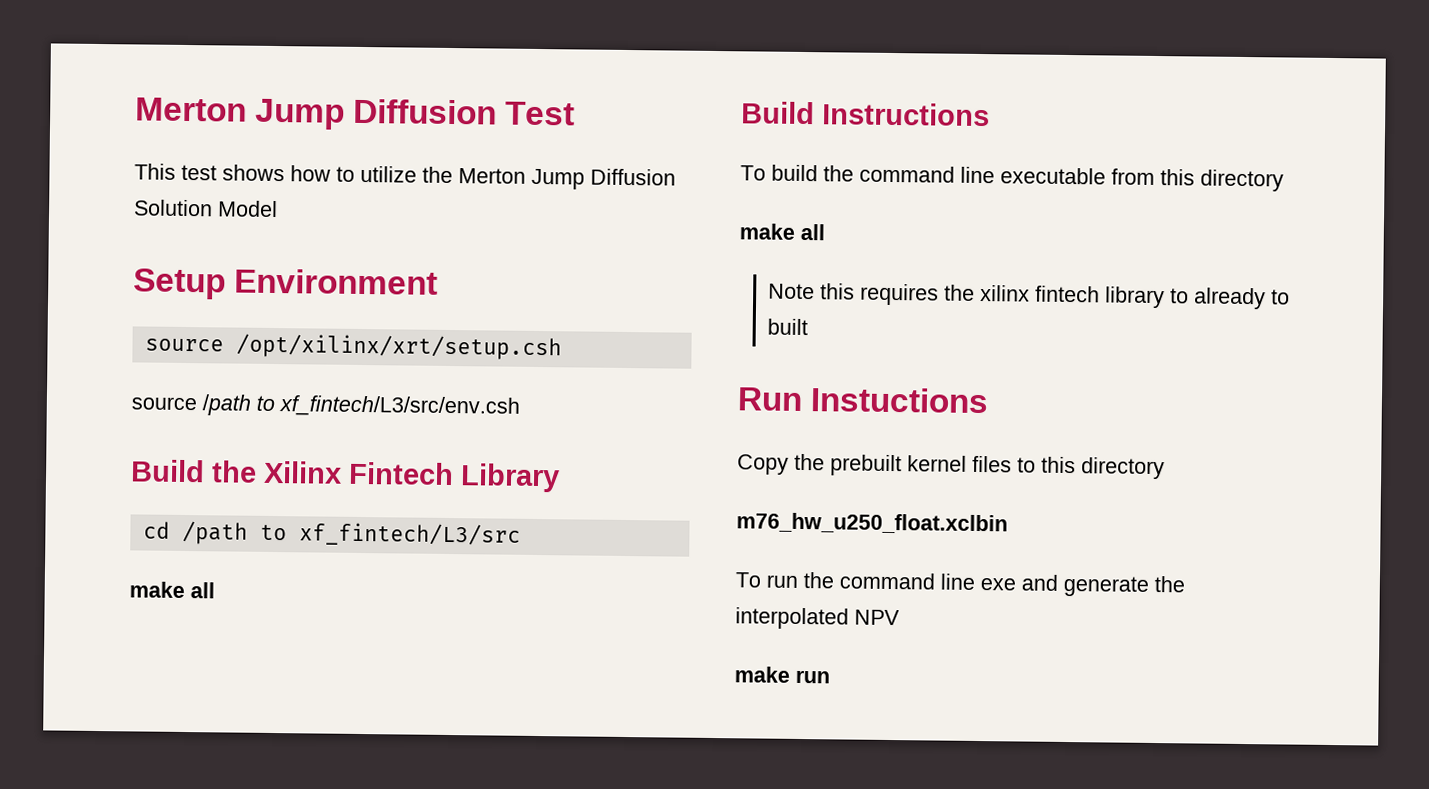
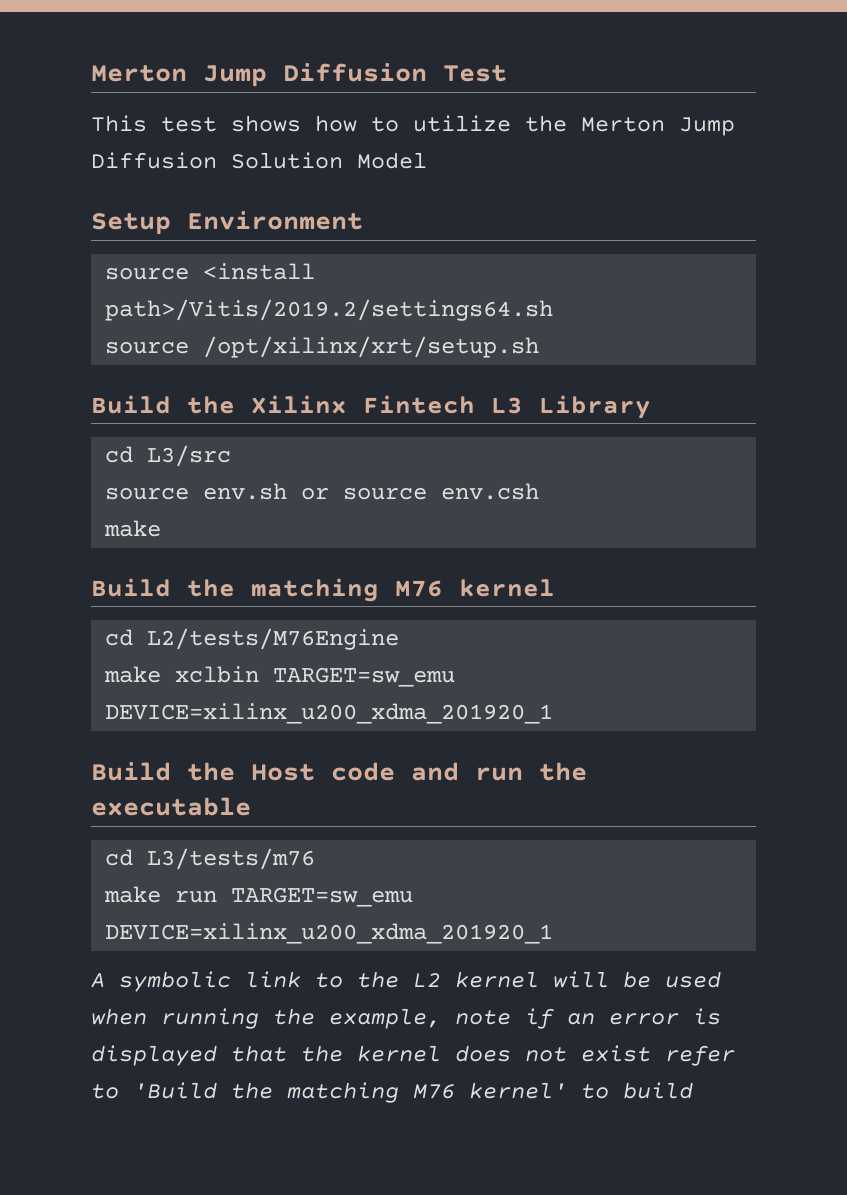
- source /opt/xilinx/xrt/setup.csh
- source /path to xf_fintech/L3/src/env.csh
+ source <install path>/Vitis/2019.2/settings64.sh
+ source /opt/xilinx/xrt/setup.sh
- Build the Xilinx Fintech Library
+ Build the Xilinx Fintech L3 Library
- cd /path to xf_fintech/L3/src
- make all
- Build Instructions
- To build the command line executable from this directory
- make all
- Note this requires the xilinx fintech library to already to built
- Run Instuctions
- Copy the prebuilt kernel files to this directory
- m76_hw_u250_float.xclbin
- To run the command line exe and generate the interpolated NPV
- make run
+ cd L3/src
+ source env.sh or source env.csh
+ make
+ Build the matching M76 kernel
+ cd L2/tests/M76Engine
+ make xclbin TARGET=sw_emu DEVICE=xilinx_u200_xdma_201920_1
+ Build the Host code and run the executable
+ cd L3/tests/m76
+ make run TARGET=sw_emu DEVICE=xilinx_u200_xdma_201920_1
+ A symbolic link to the L2 kernel will be used when running the example, note if an error is displayed that the kernel does not exist refer to 'Build the matching M76 kernel' to build

